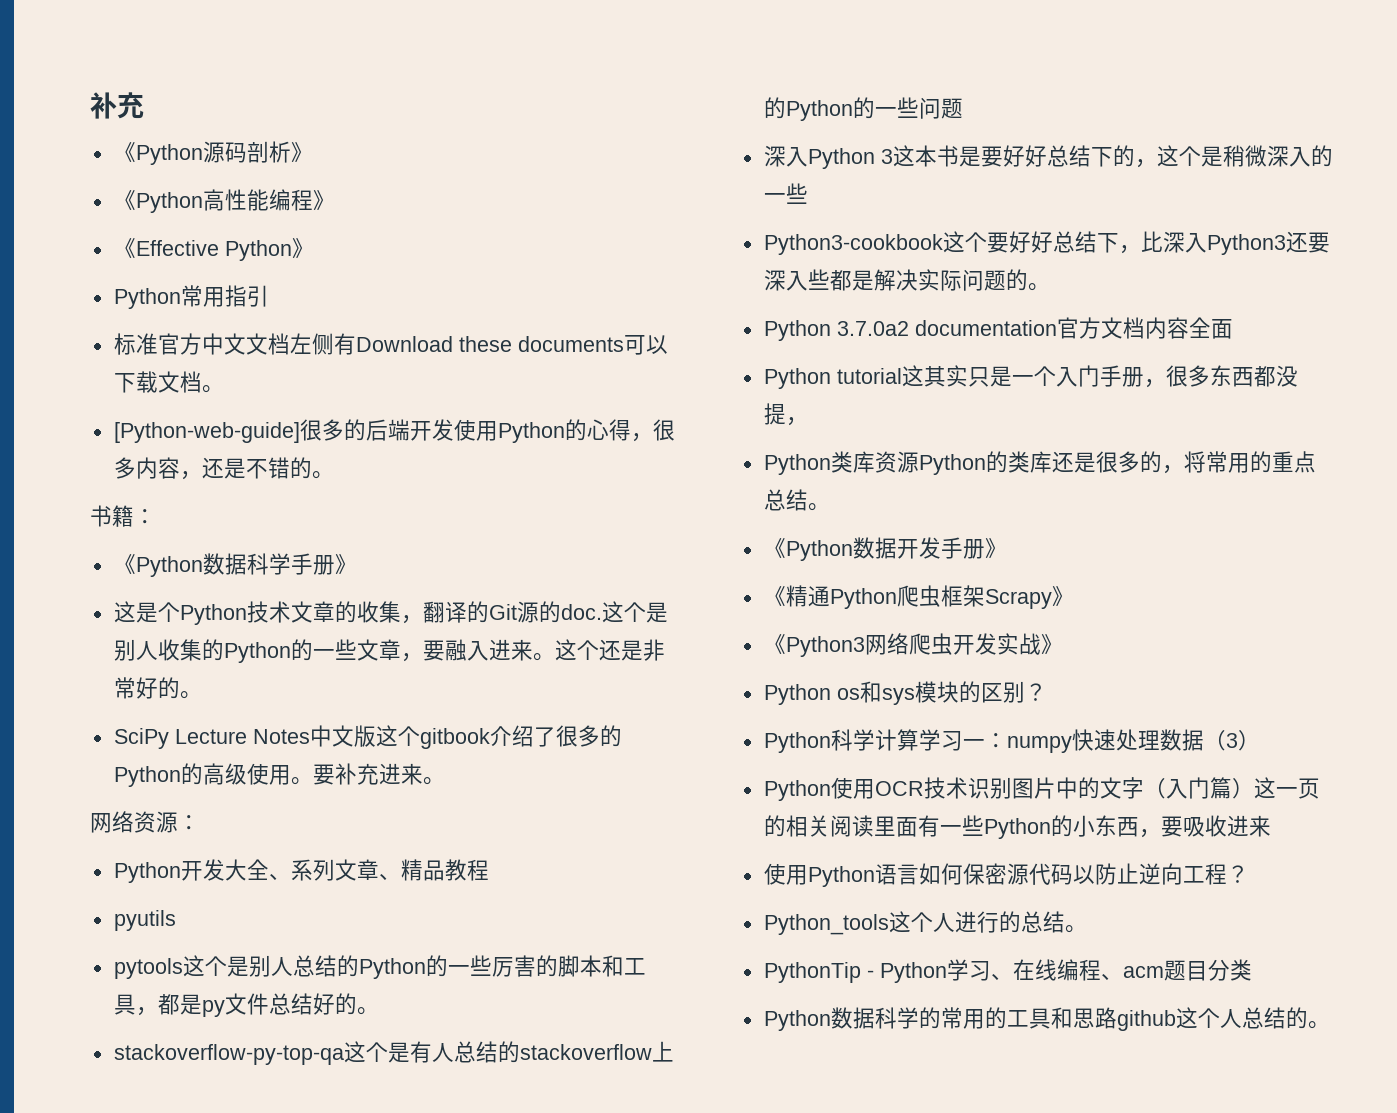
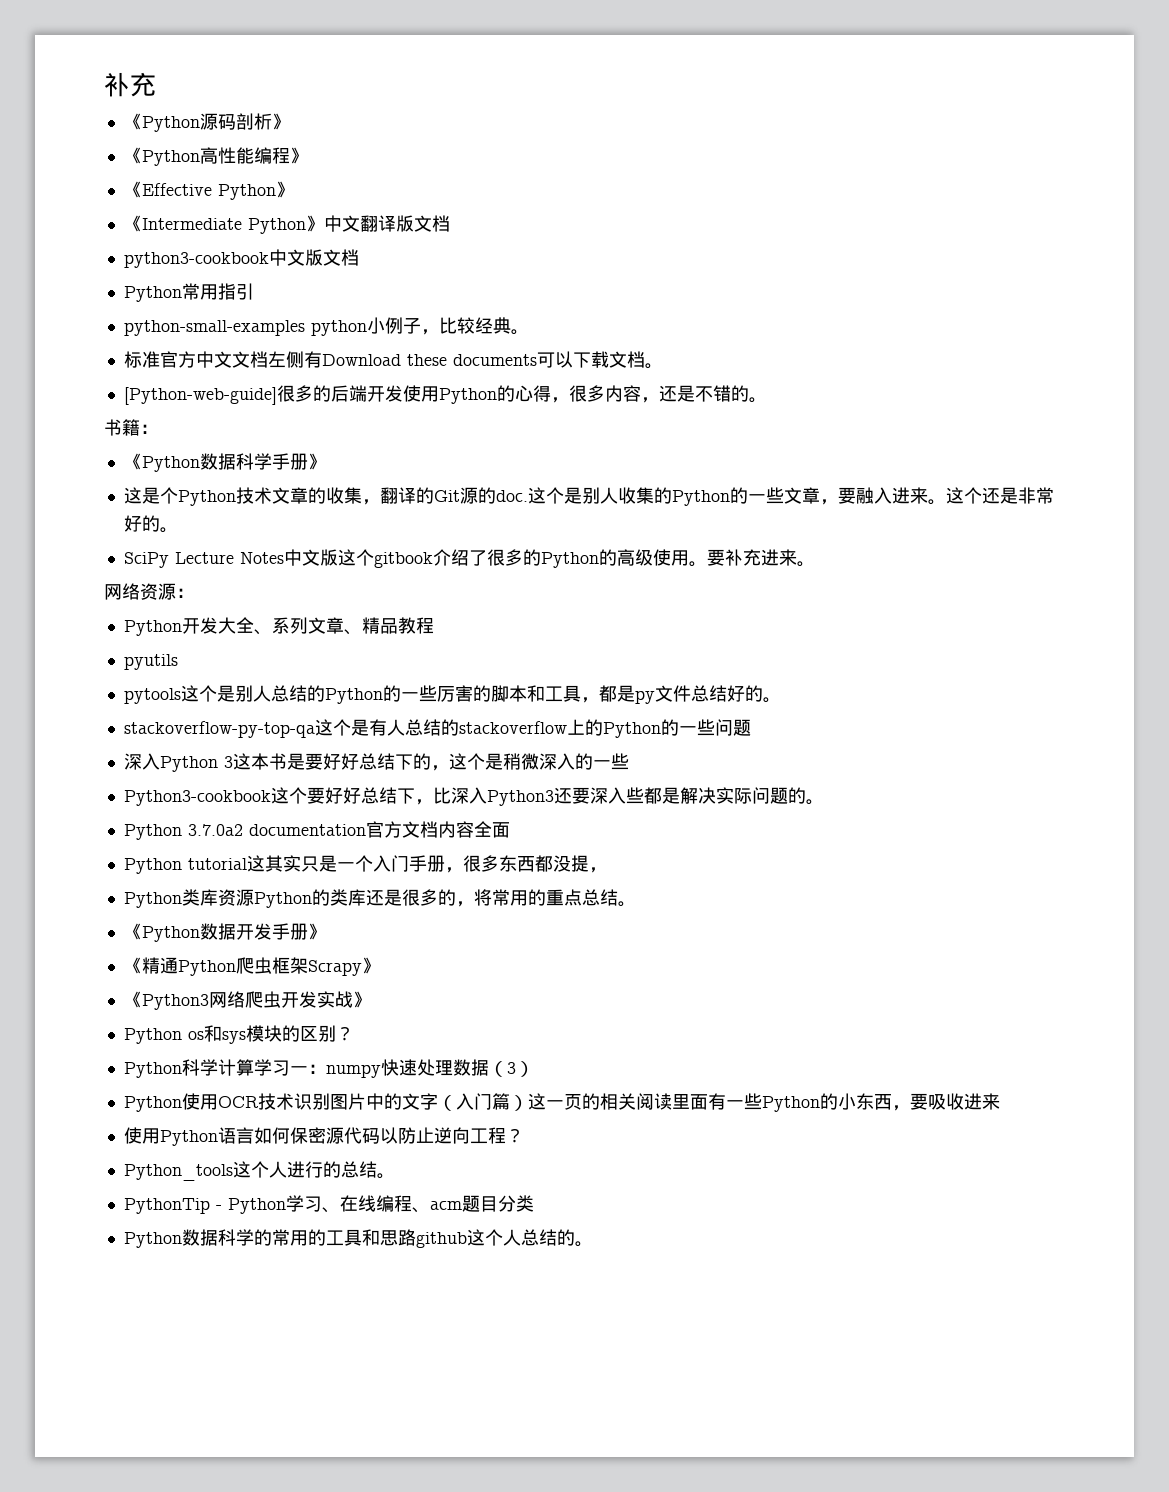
+ 《Intermediate Python》中文翻译版文档
+ python3-cookbook中文版文档
  Python常用指引
+ python-small-examples python小例子，比较经典。

